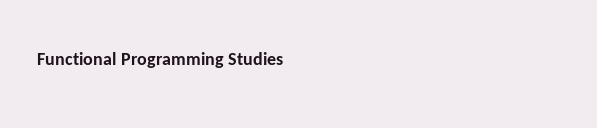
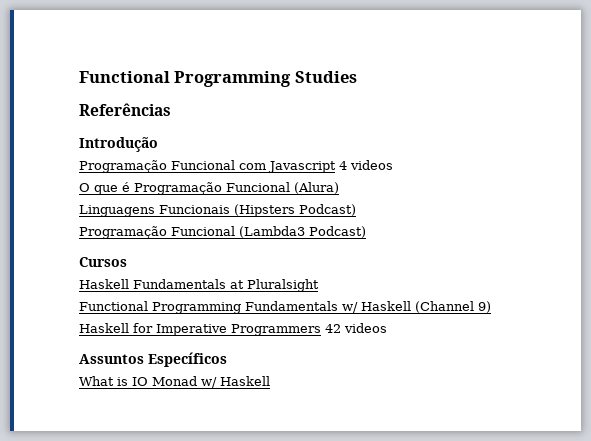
+ Referências
+ Introdução
+ Programação Funcional com Javascript 4 videos
+ O que é Programação Funcional (Alura)
+ Linguagens Funcionais (Hipsters Podcast)
+ Programação Funcional (Lambda3 Podcast)
+ Cursos
+ Haskell Fundamentals at Pluralsight
+ Functional Programming Fundamentals w/ Haskell (Channel 9)
+ Haskell for Imperative Programmers 42 videos
+ Assuntos Específicos
+ What is IO Monad w/ Haskell

